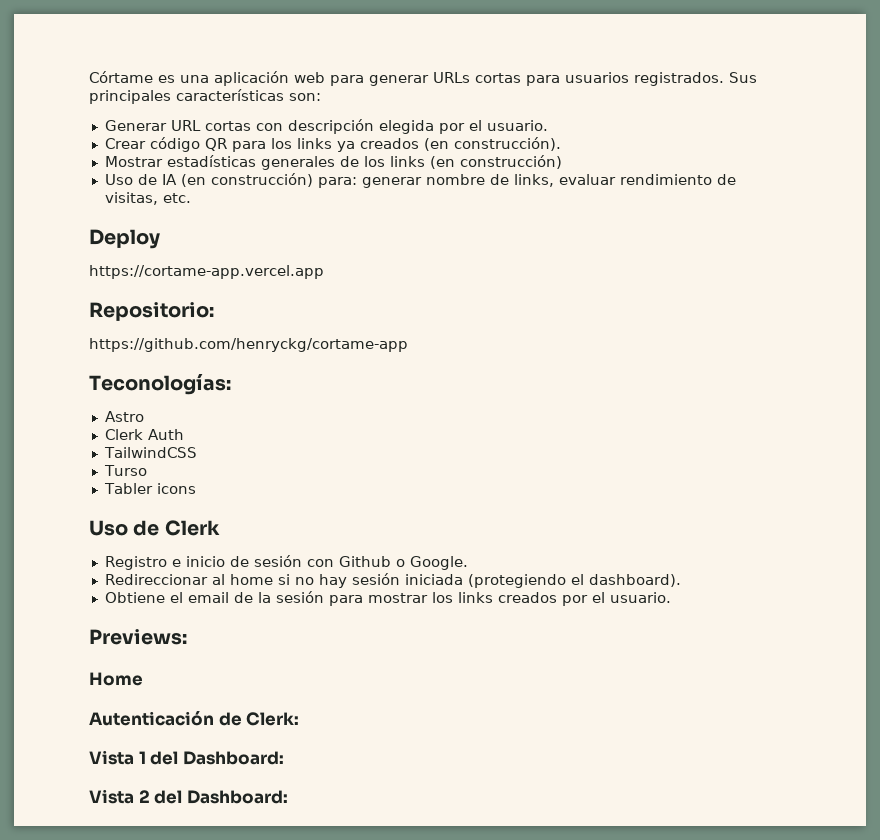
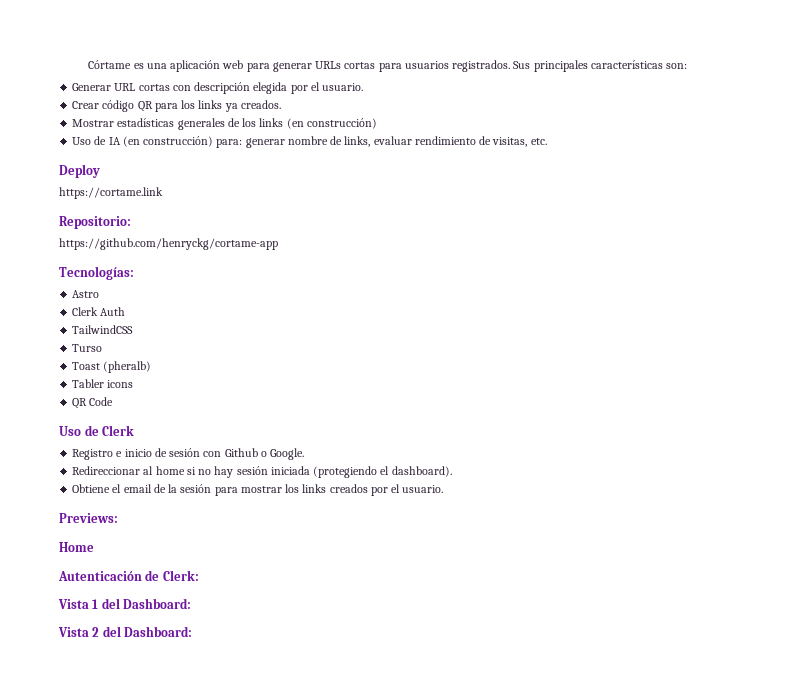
- Crear código QR para los links ya creados (en construcción).
+ Crear código QR para los links ya creados.
- https://cortame-app.vercel.app
+ https://cortame.link
- Teconologías:
+ Tecnologías:
+ Toast (pheralb)
+ QR Code

